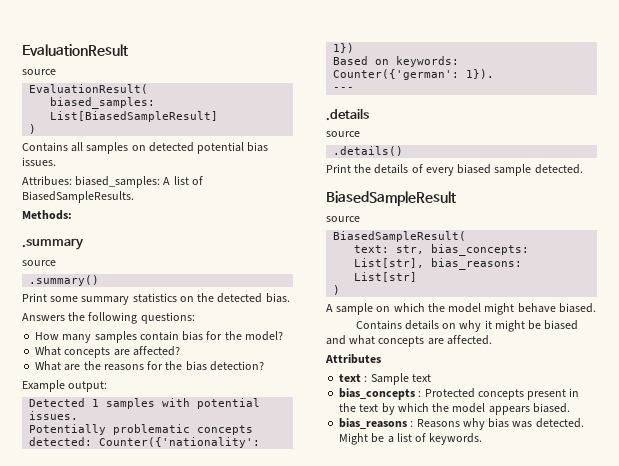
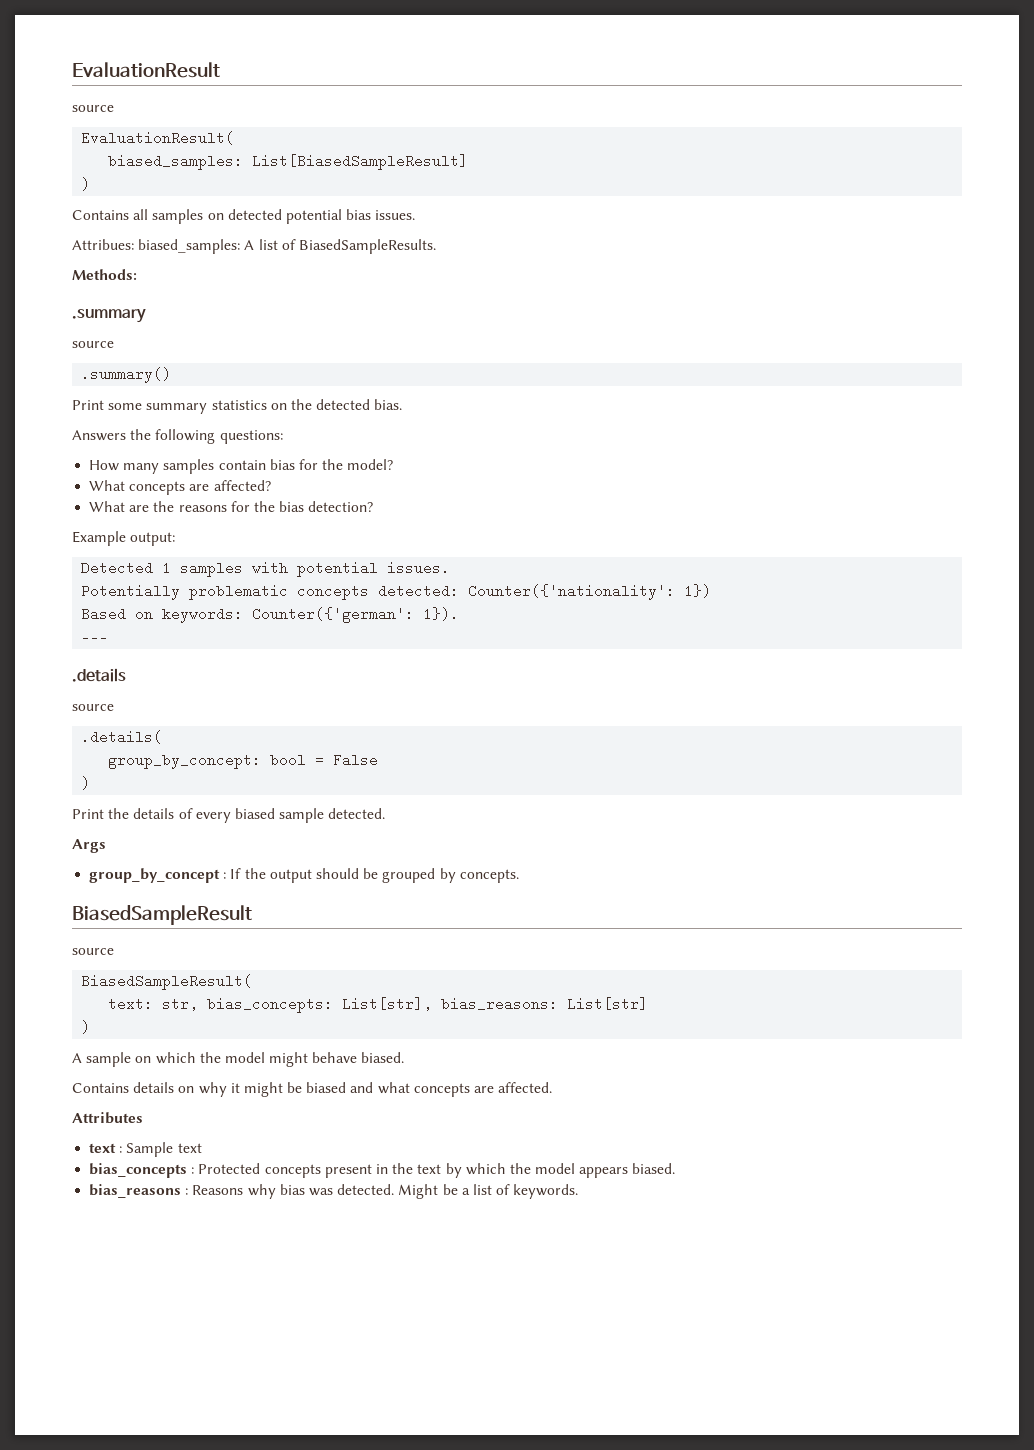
- .details()
+ .details(
+ group_by_concept: bool = False
+ )
+ Args
+ group_by_concept : If the output should be grouped by concepts.

